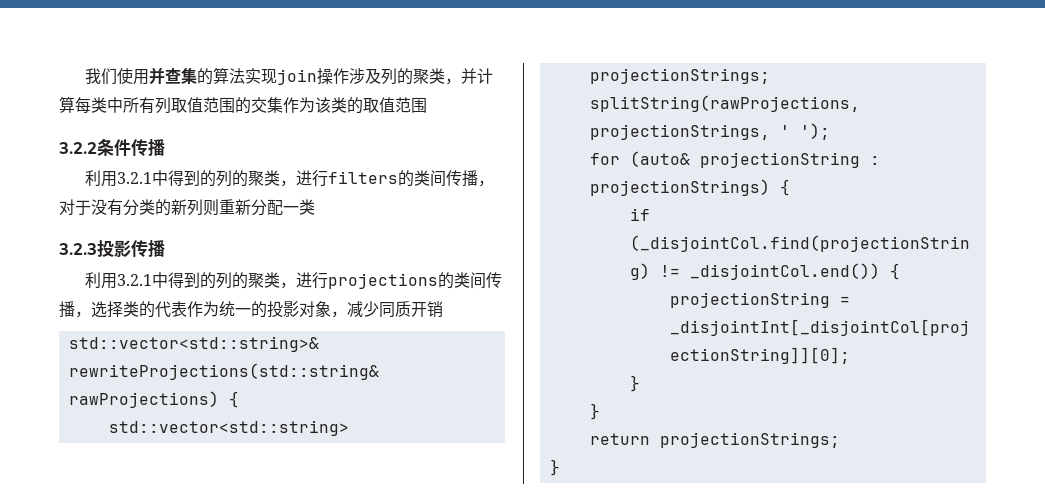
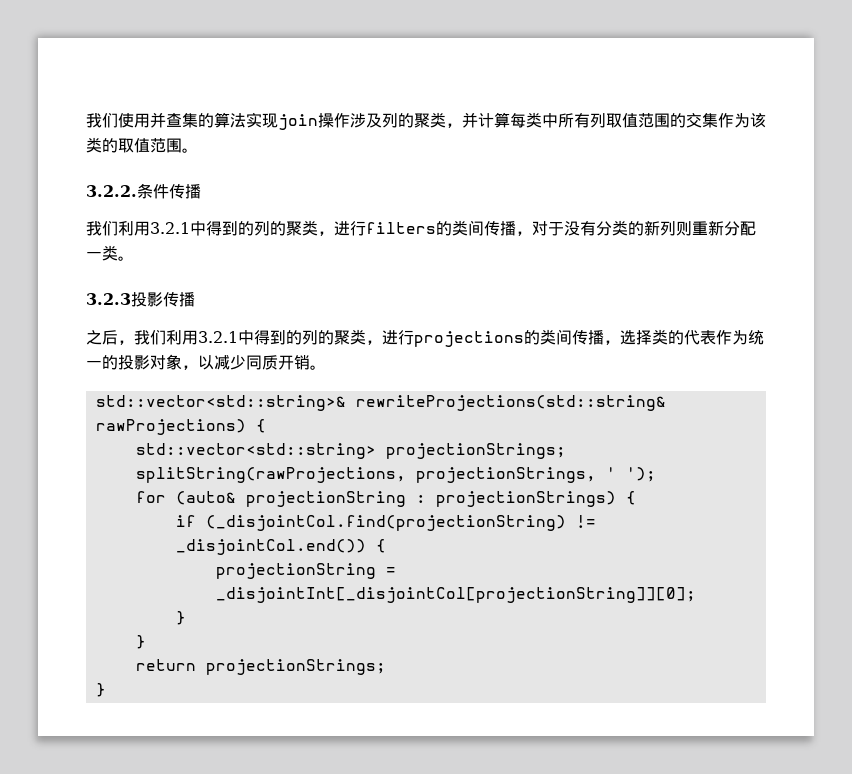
- 我们使用并查集的算法实现join操作涉及列的聚类，并计算每类中所有列取值范围的交集作为该类的取值范围
- 3.2.2条件传播
+ 我们使用并查集的算法实现join操作涉及列的聚类，并计算每类中所有列取值范围的交集作为该类的取值范围。
+ 3.2.2.条件传播
- 利用3.2.1中得到的列的聚类，进行filters的类间传播，对于没有分类的新列则重新分配一类
+ 我们利用3.2.1中得到的列的聚类，进行filters的类间传播，对于没有分类的新列则重新分配一类。
- 利用3.2.1中得到的列的聚类，进行projections的类间传播，选择类的代表作为统一的投影对象，减少同质开销
+ 之后，我们利用3.2.1中得到的列的聚类，进行projections的类间传播，选择类的代表作为统一的投影对象，以减少同质开销。

